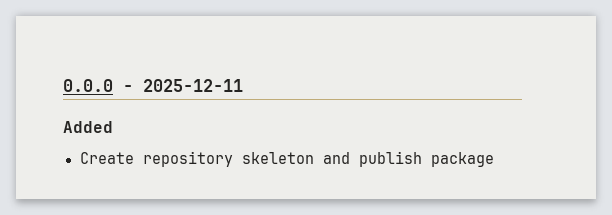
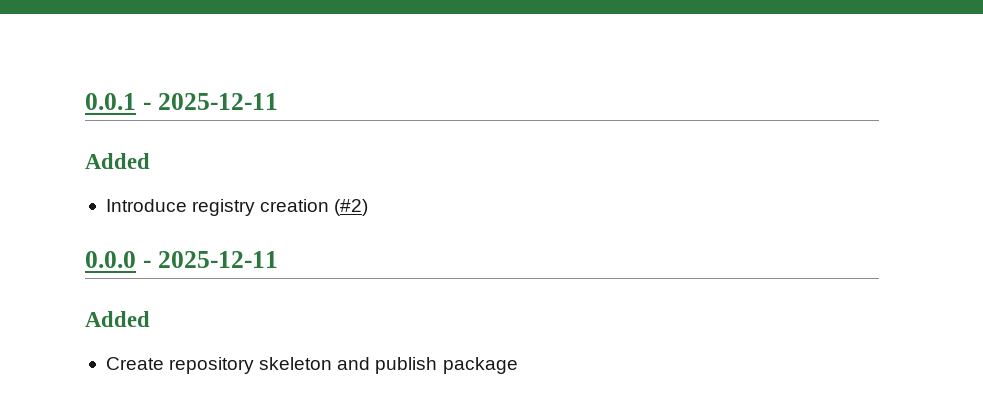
+ 0.0.1 - 2025-12-11
+ Added
+ Introduce registry creation (#2)

